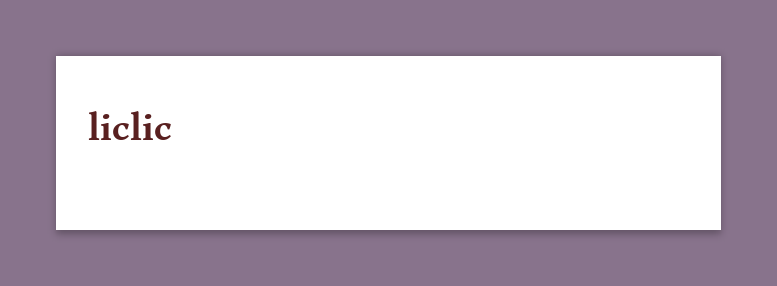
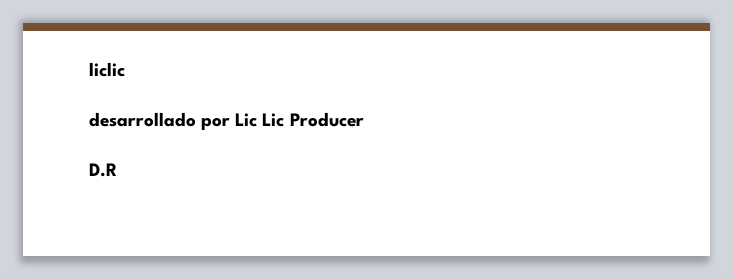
+ desarrollado por Lic Lic Producer
+ D.R

